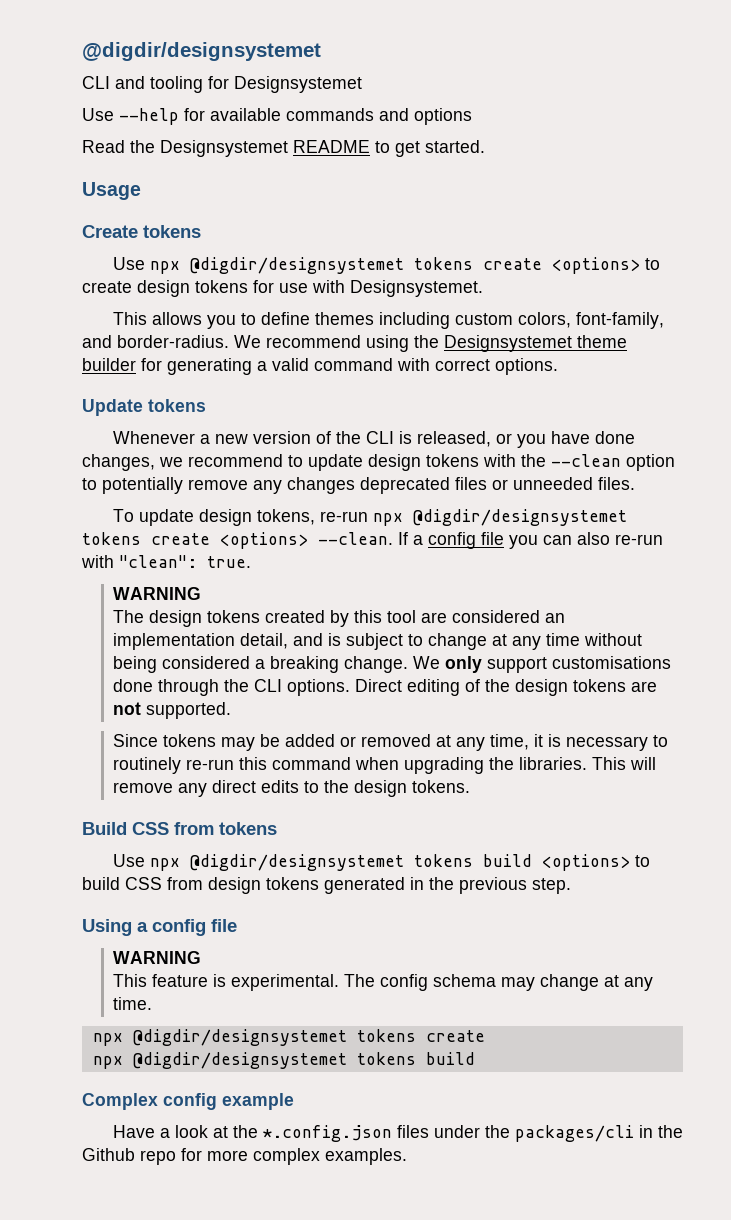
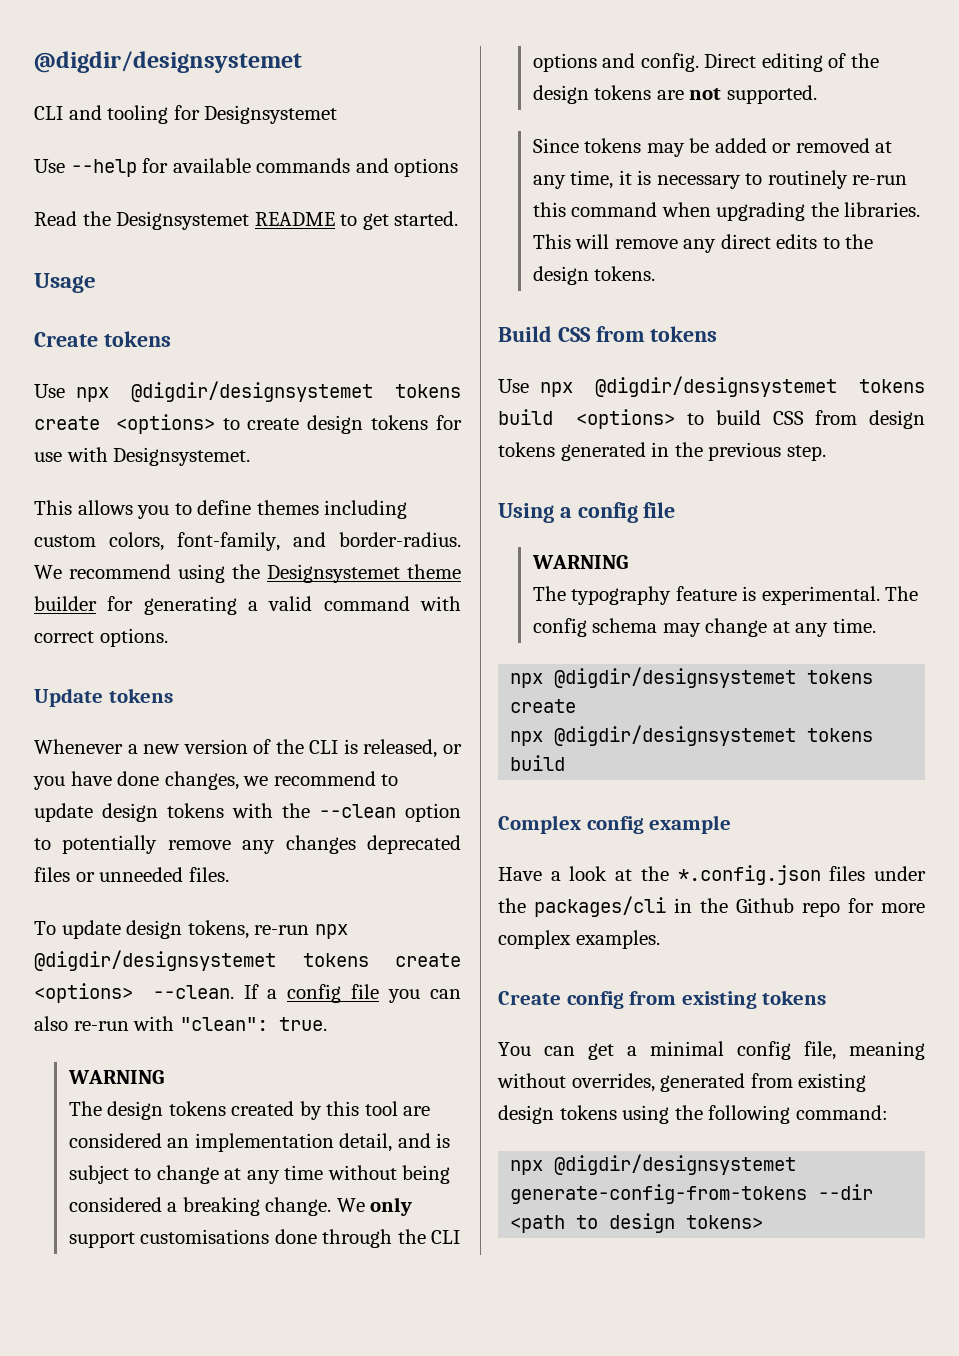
- We only support customisations done through the CLI options.
+ We only support customisations done through the CLI options and config.
- This feature is experimental.
+ The typography feature is experimental.
+ Create config from existing tokens
+ You can get a minimal config file, meaning without overrides, generated from existing design tokens using the following command:
+ npx @digdir/designsystemet generate-config-from-tokens --dir <path to design tokens>

